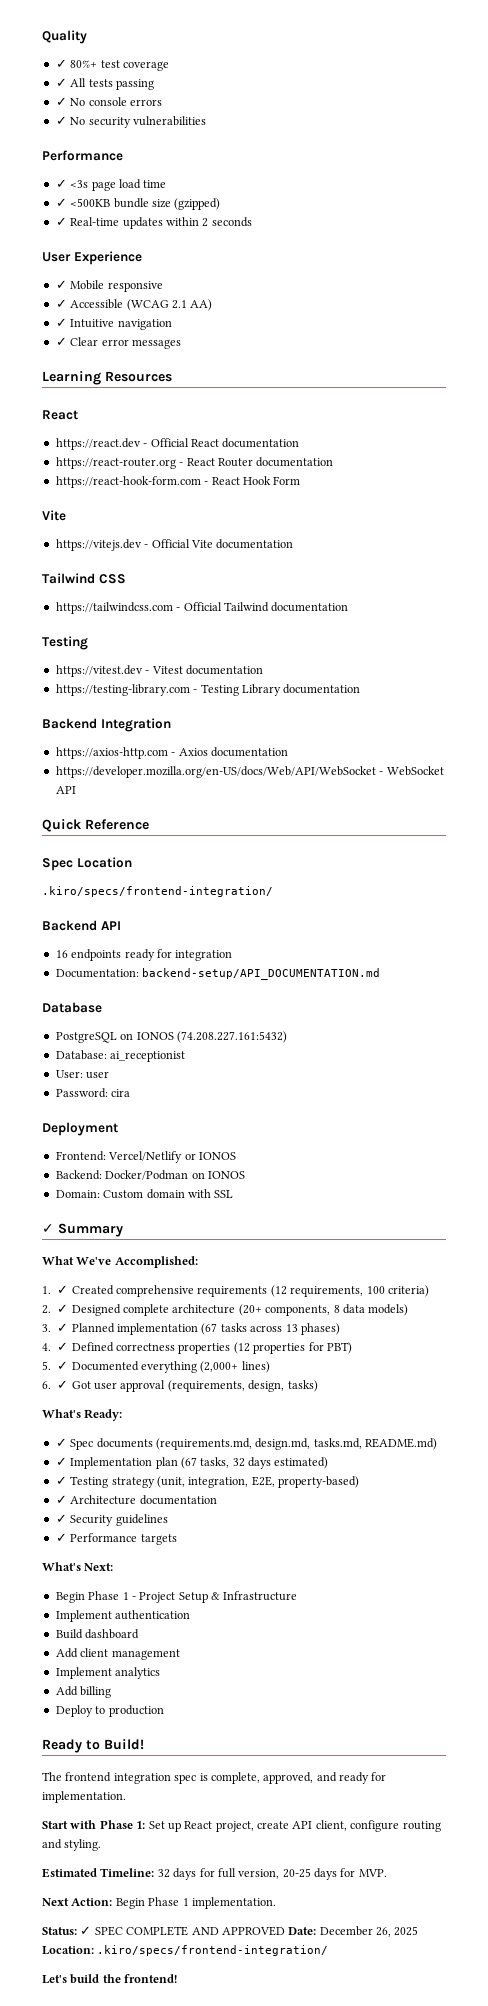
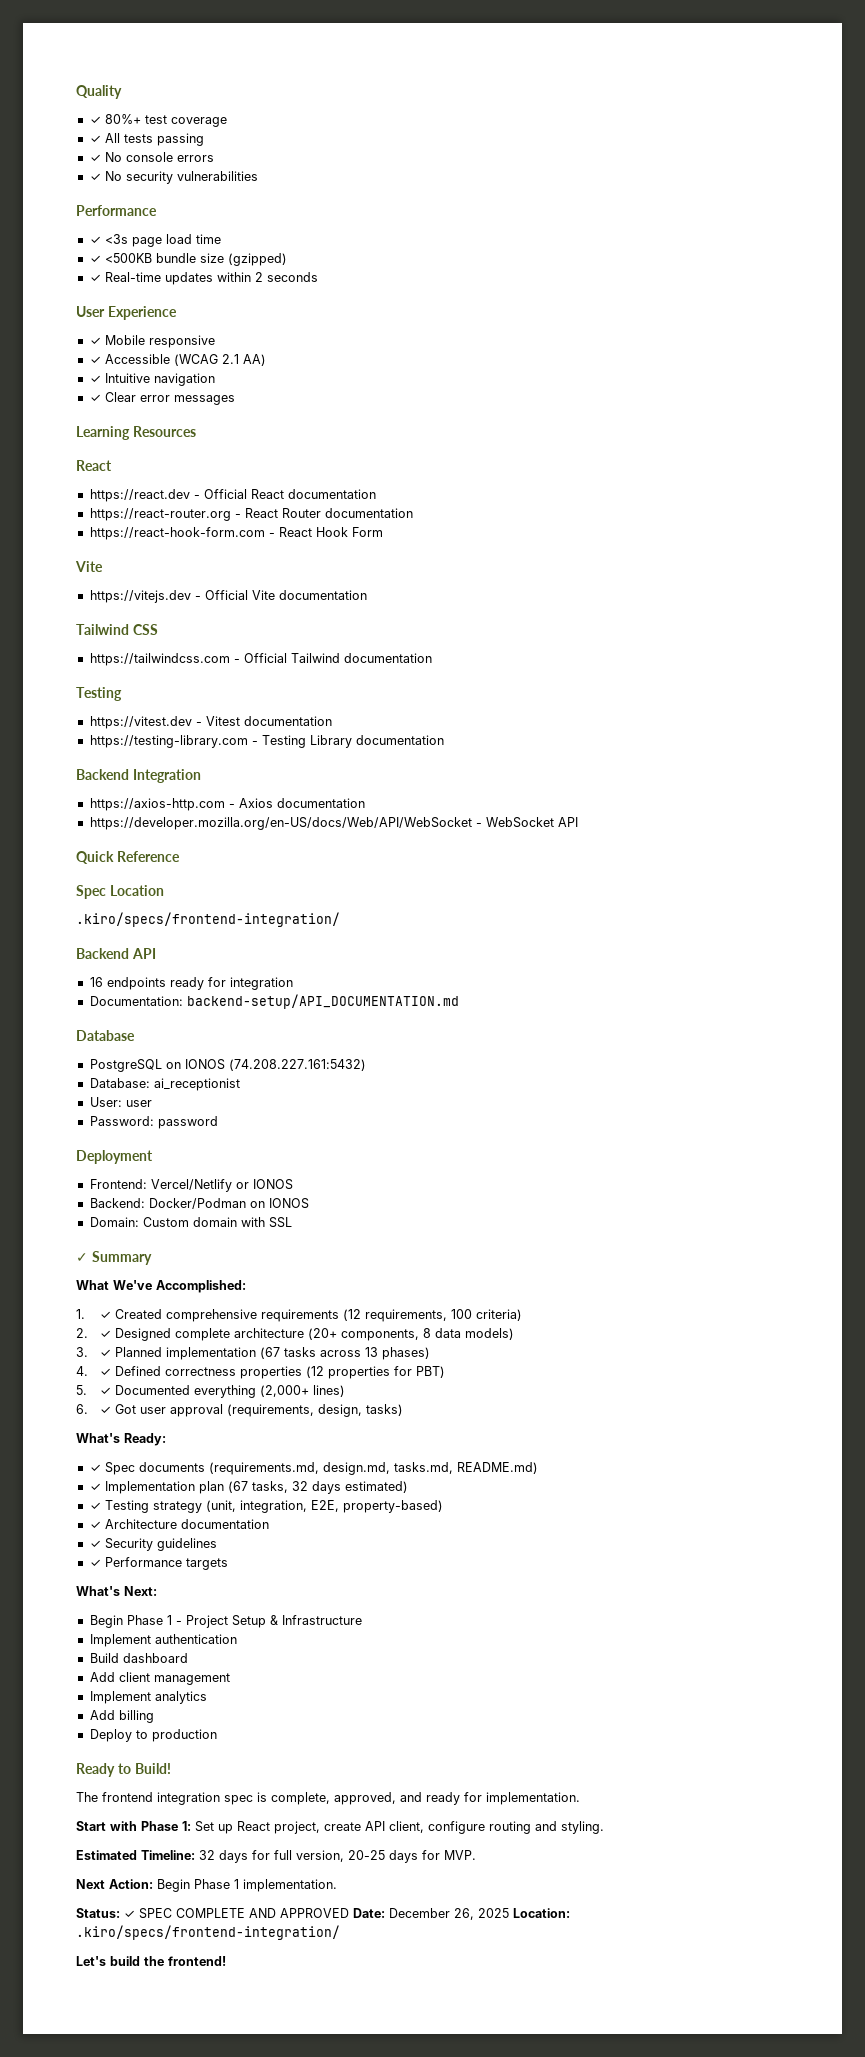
- Password: cira
+ Password: password

